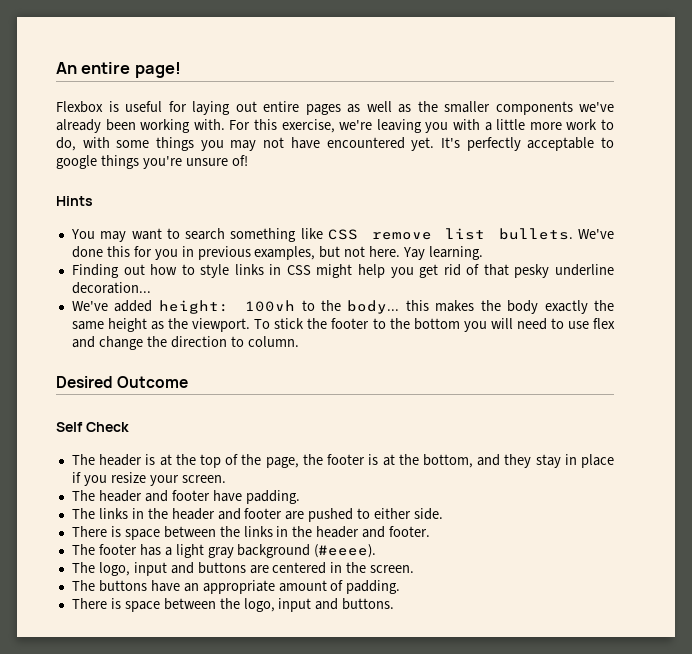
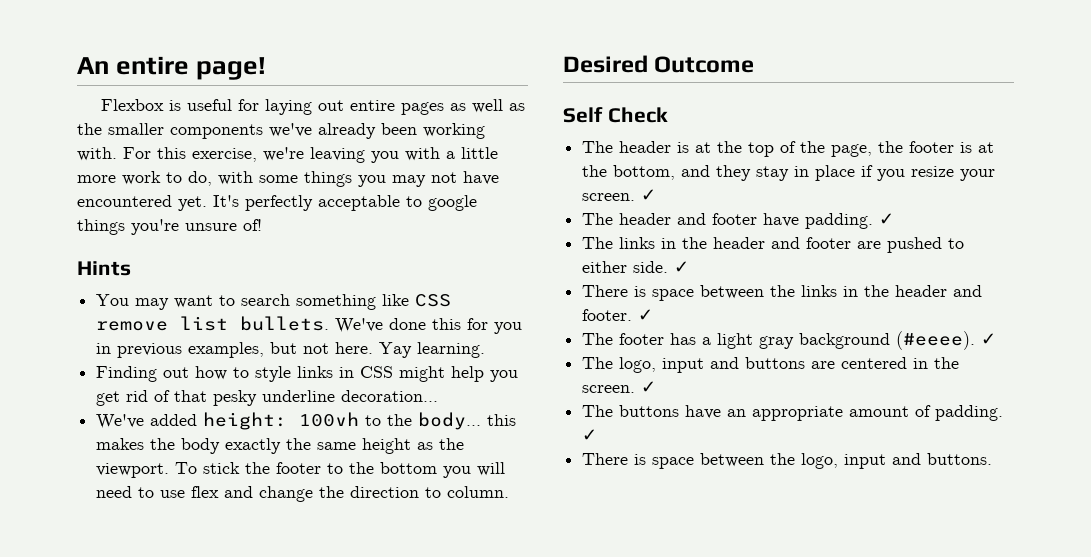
- The header is at the top of the page, the footer is at the bottom, and they stay in place if you resize your screen.
+ The header is at the top of the page, the footer is at the bottom, and they stay in place if you resize your screen. ✓
- The header and footer have padding.
+ The header and footer have padding. ✓
- The links in the header and footer are pushed to either side.
+ The links in the header and footer are pushed to either side. ✓
- There is space between the links in the header and footer.
+ There is space between the links in the header and footer. ✓
- The footer has a light gray background (#eeee).
+ The footer has a light gray background (#eeee). ✓
- The logo, input and buttons are centered in the screen.
+ The logo, input and buttons are centered in the screen. ✓
- The buttons have an appropriate amount of padding.
+ The buttons have an appropriate amount of padding. ✓

